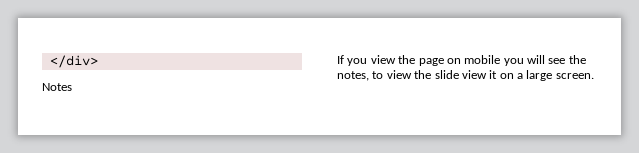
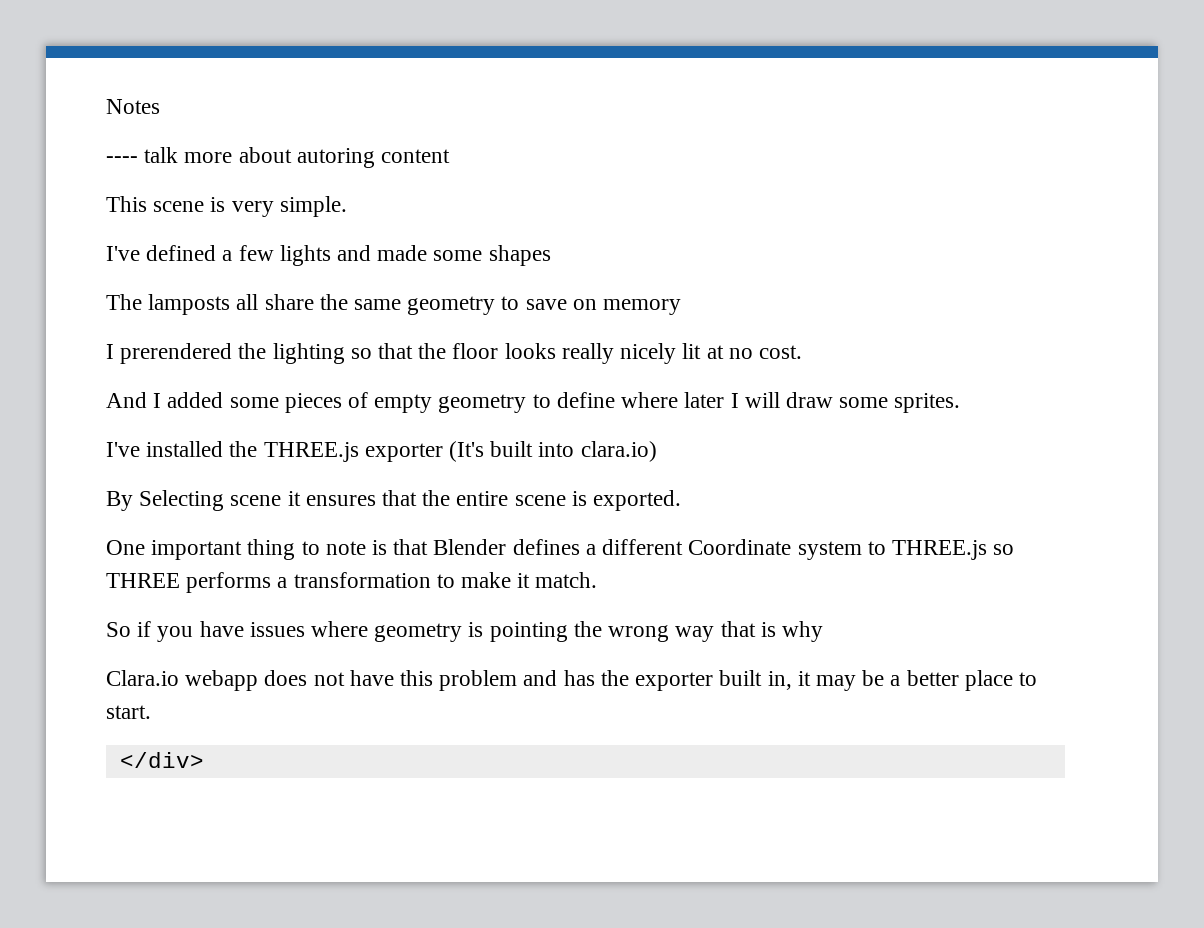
- </div>
- If you view the page on mobile you will see the notes, to view the slide view it on a large screen.
+ ---- talk more about autoring content
+ This scene is very simple.
+ I've defined a few lights and made some shapes
+ The lamposts all share the same geometry to save on memory
+ I prerendered the lighting so that the floor looks really nicely lit at no cost.
+ And I added some pieces of empty geometry to define where later I will draw some sprites.
+ I've installed the THREE.js exporter (It's built into clara.io)
+ By Selecting scene it ensures that the entire scene is exported.
+ One important thing to note is that Blender defines a different Coordinate system to THREE.js so THREE performs a transformation to make it match.
+ So if you have issues where geometry is pointing the wrong way that is why
+ Clara.io webapp does not have this problem and has the exporter built in, it may be a better place to start.
+ </div>

